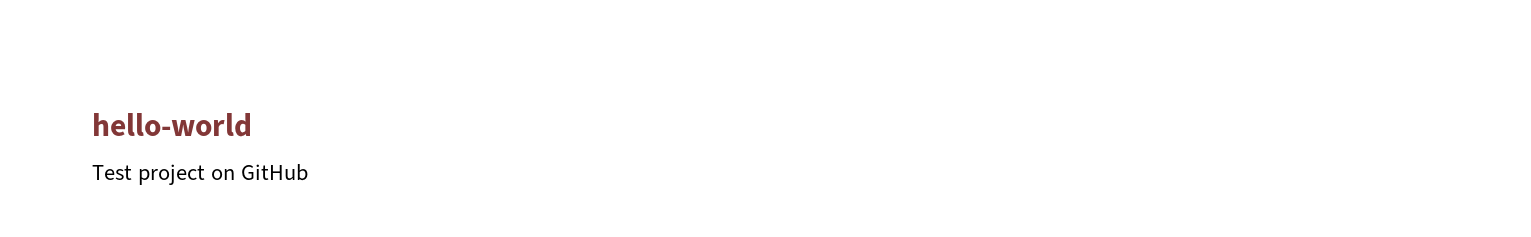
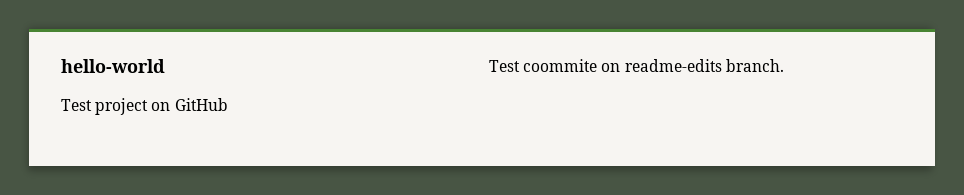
+ Test coommite on readme-edits branch.

